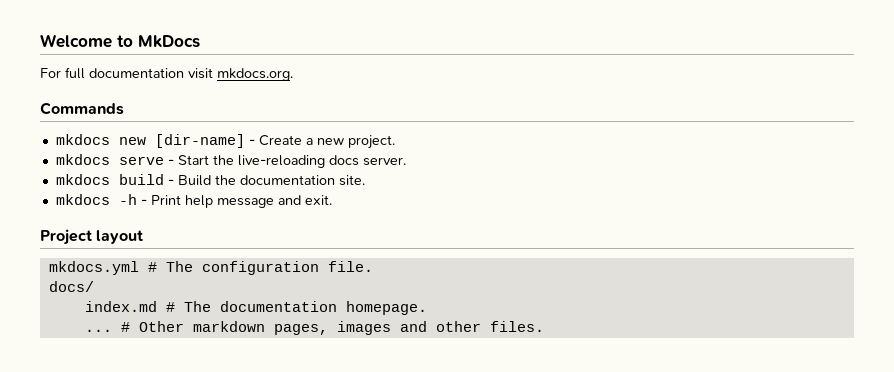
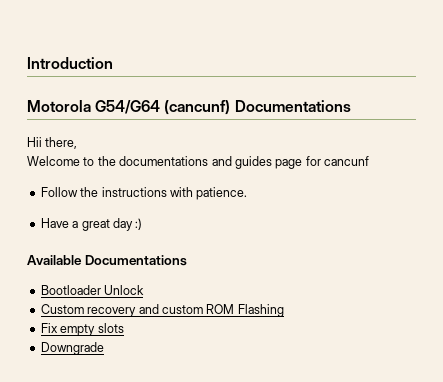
- Welcome to MkDocs
- For full documentation visit mkdocs.org.
- Commands
- mkdocs new [dir-name] - Create a new project.
- mkdocs serve - Start the live-reloading docs server.
- mkdocs build - Build the documentation site.
- mkdocs -h - Print help message and exit.
- Project layout
- mkdocs.yml # The configuration file.
- docs/
- index.md # The documentation homepage.
- ... # Other markdown pages, images and other files.
+ Introduction
+ Motorola G54/G64 (cancunf) Documentations
+ Hii there,
+ Welcome to the documentations and guides page for cancunf
+ Follow the instructions with patience.
+ Have a great day :)
+ Available Documentations
+ Bootloader Unlock
+ Custom recovery and custom ROM Flashing
+ Fix empty slots
+ Downgrade

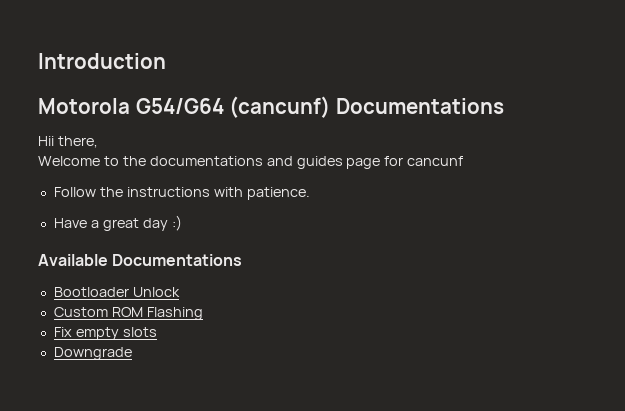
- Custom recovery and custom ROM Flashing
+ Custom ROM Flashing

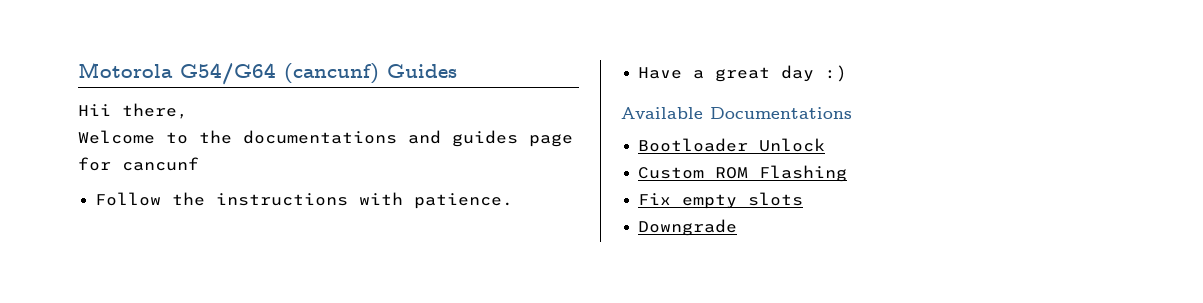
- Introduction
- Motorola G54/G64 (cancunf) Documentations
+ Motorola G54/G64 (cancunf) Guides

